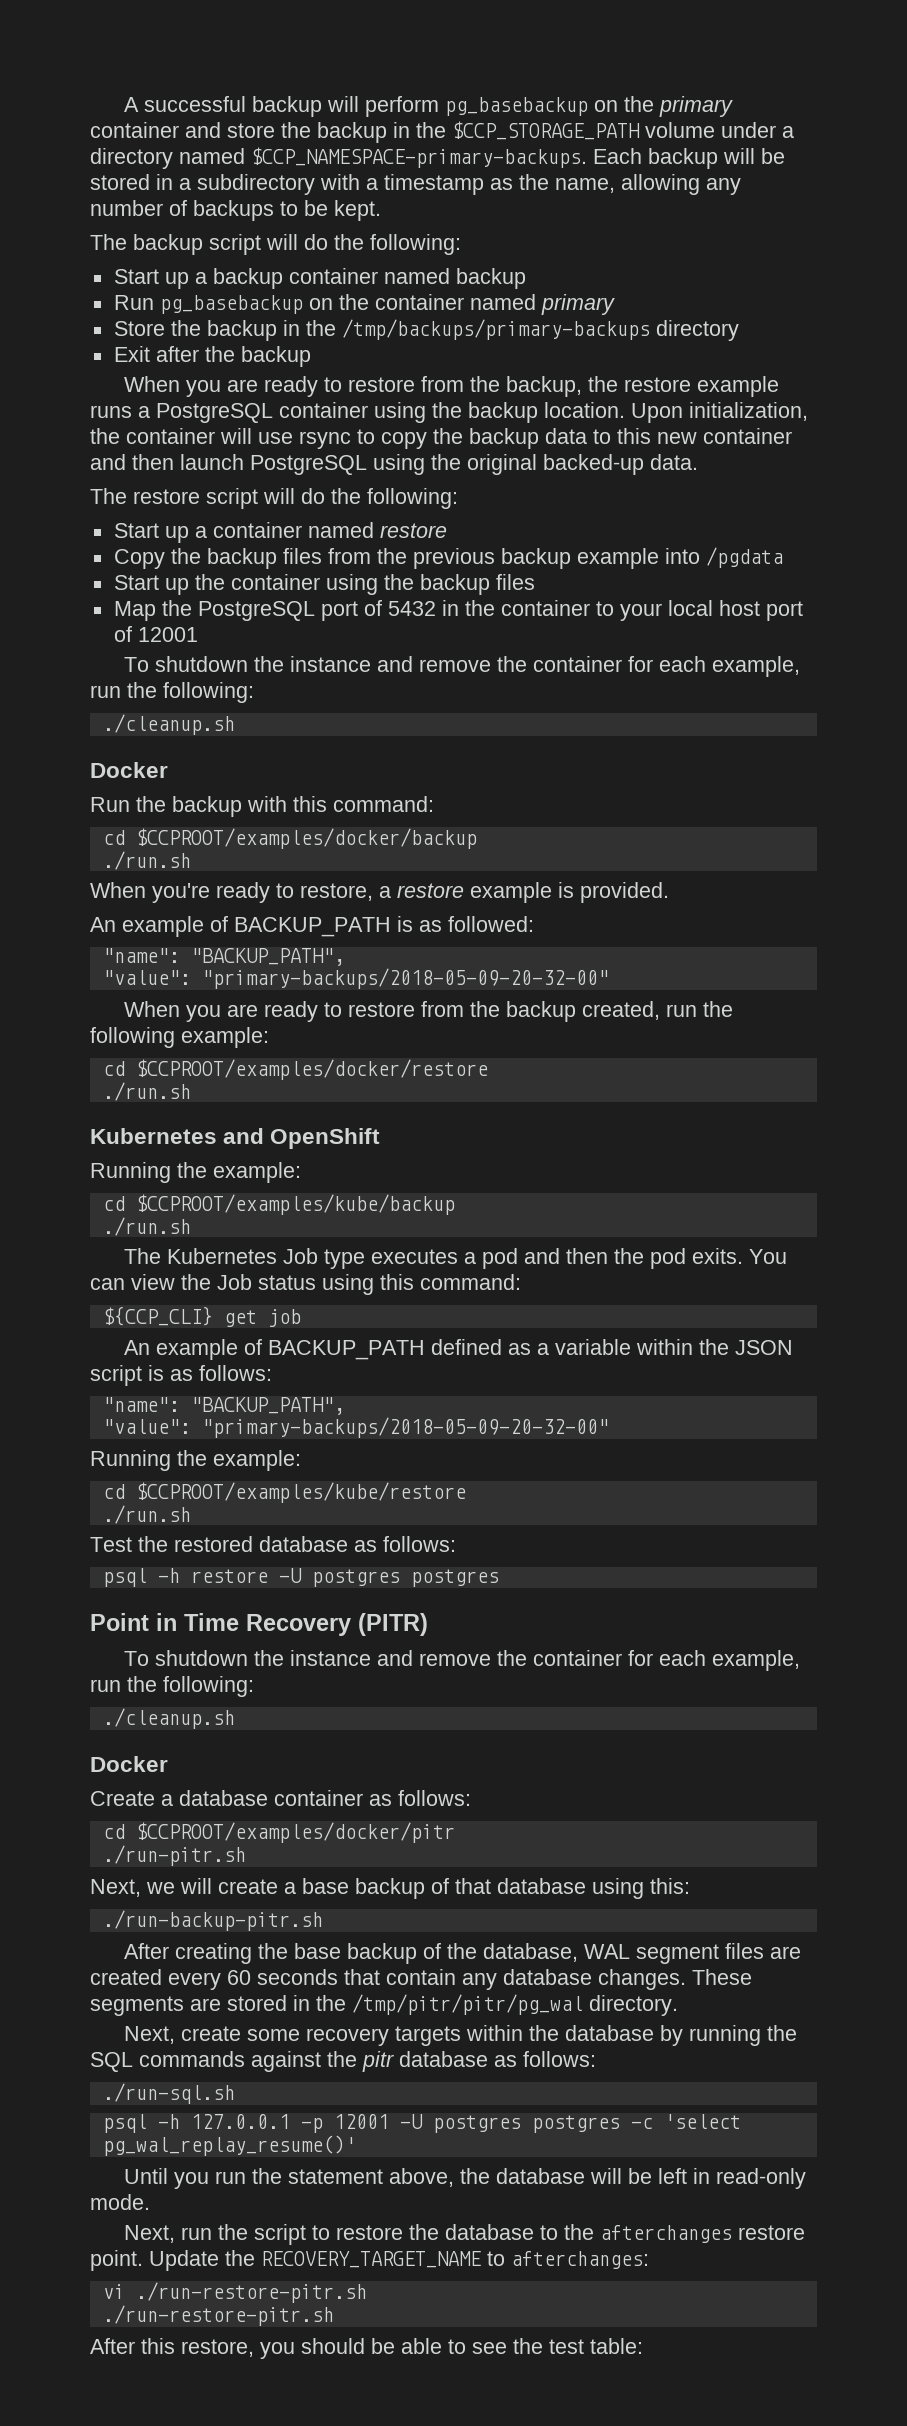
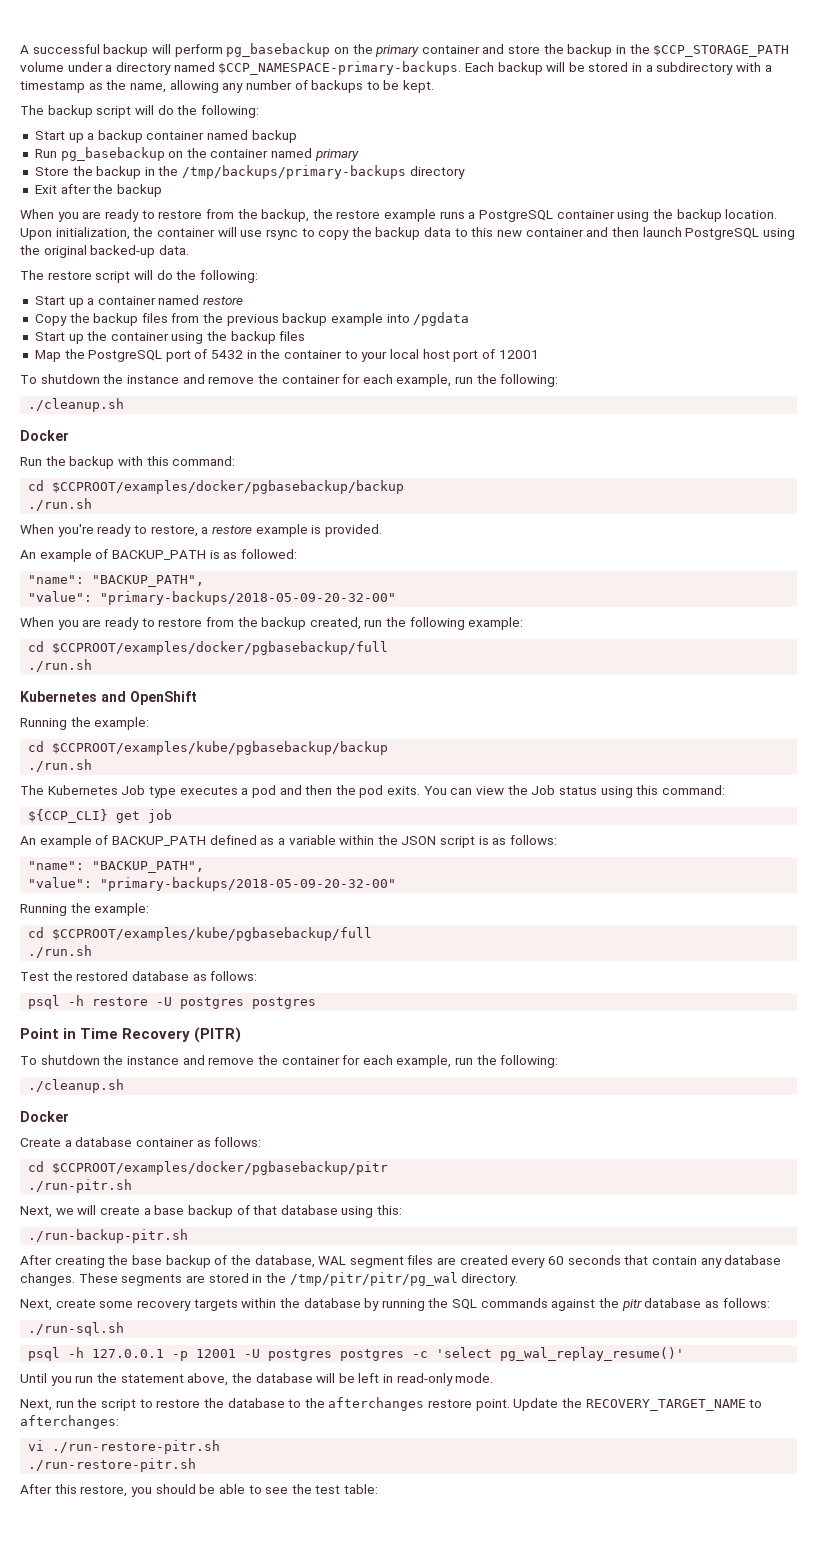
- cd $CCPROOT/examples/docker/backup
+ cd $CCPROOT/examples/docker/pgbasebackup/backup
- cd $CCPROOT/examples/docker/restore
+ cd $CCPROOT/examples/docker/pgbasebackup/full
- cd $CCPROOT/examples/kube/backup
+ cd $CCPROOT/examples/kube/pgbasebackup/backup
- cd $CCPROOT/examples/kube/restore
+ cd $CCPROOT/examples/kube/pgbasebackup/full
- cd $CCPROOT/examples/docker/pitr
+ cd $CCPROOT/examples/docker/pgbasebackup/pitr

